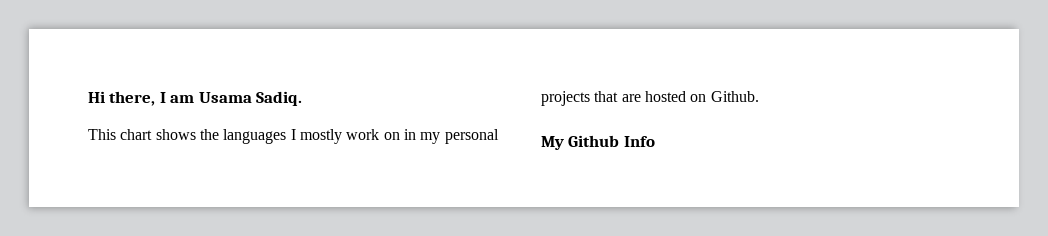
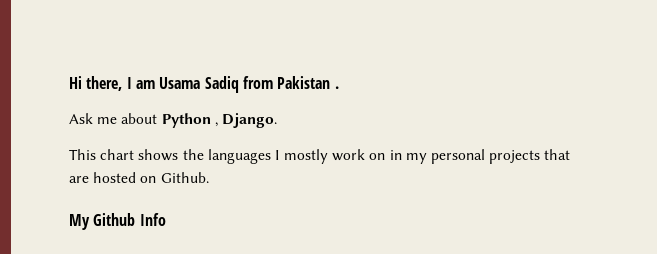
- Hi there, I am Usama Sadiq.
+ Hi there, I am Usama Sadiq from Pakistan .
+ Ask me about Python , Django.

